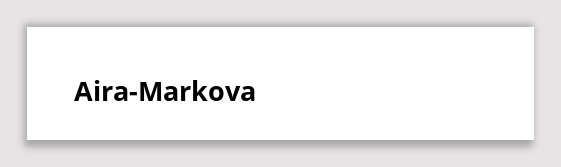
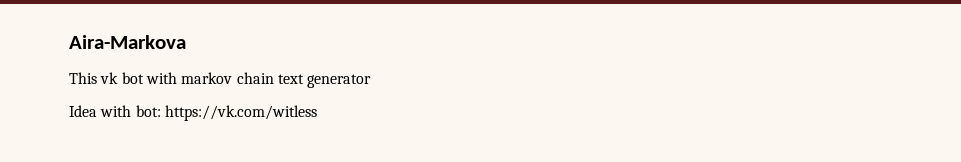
+ This vk bot with markov chain text generator
+ Idea with bot: https://vk.com/witless

